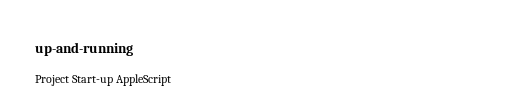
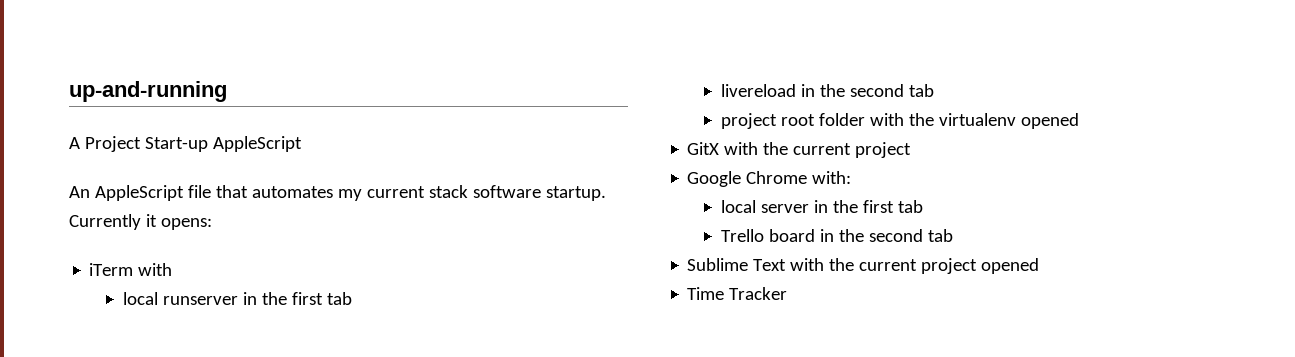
- Project Start-up AppleScript
+ A Project Start-up AppleScript
+ An AppleScript file that automates my current stack software startup. Currently it opens:
+ iTerm with
+ local runserver in the first tab
+ livereload in the second tab
+ project root folder with the virtualenv opened
+ GitX with the current project
+ Google Chrome with:
+ local server in the first tab
+ Trello board in the second tab
+ Sublime Text with the current project opened
+ Time Tracker

